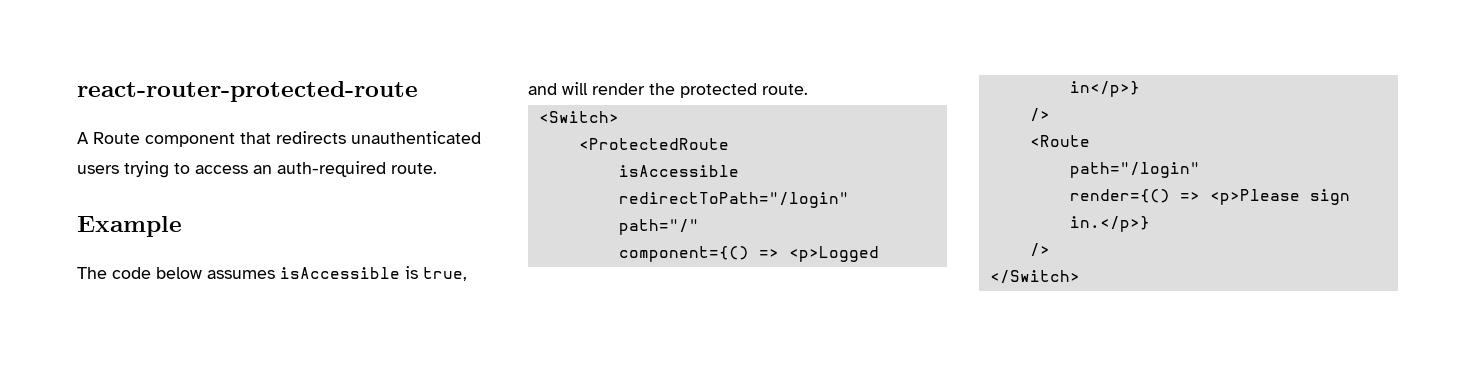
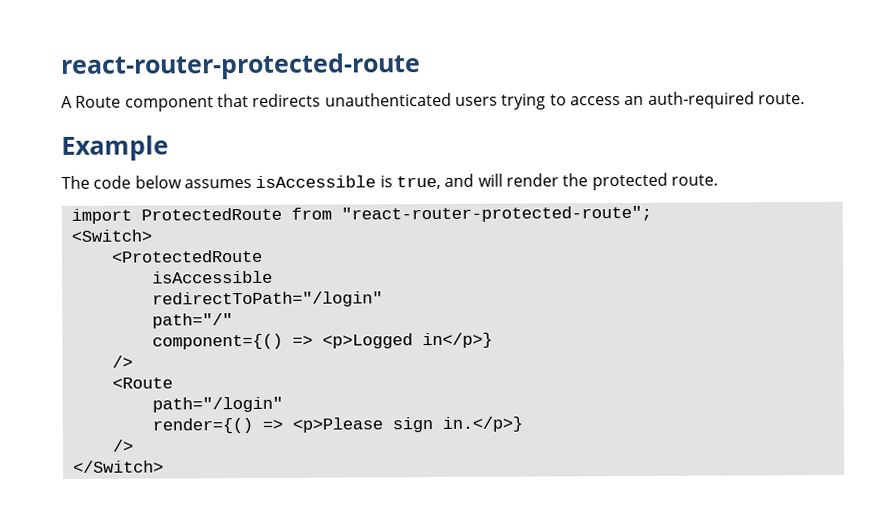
+ import ProtectedRoute from "react-router-protected-route";

